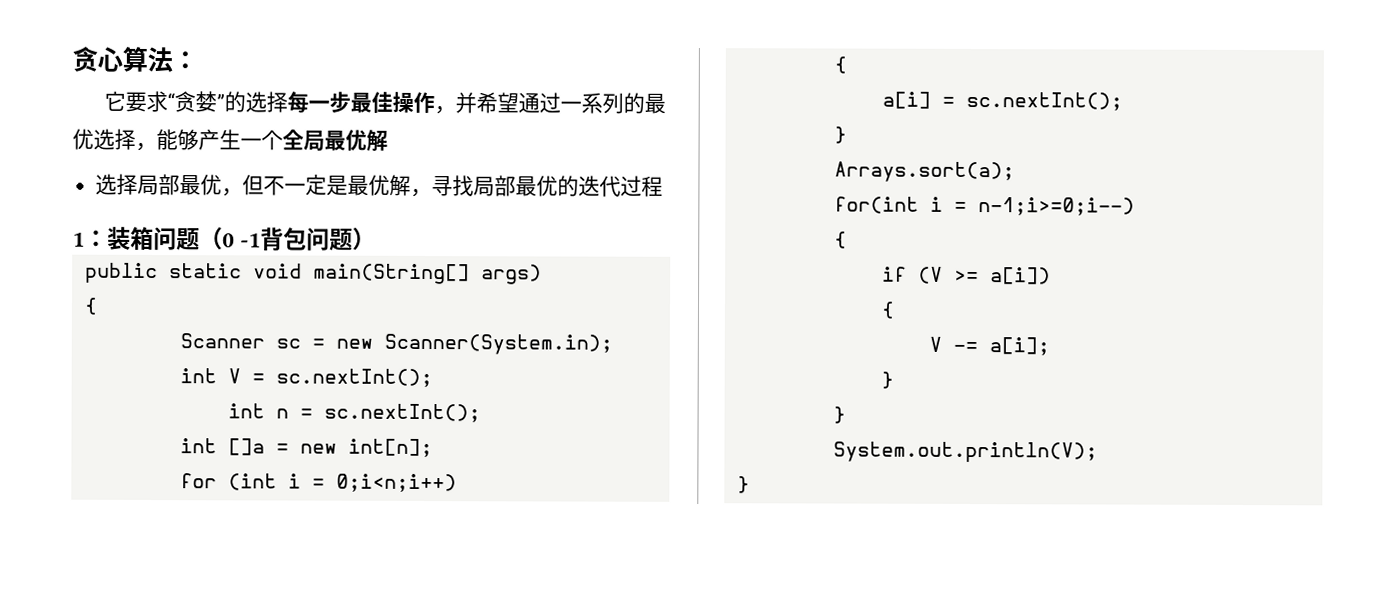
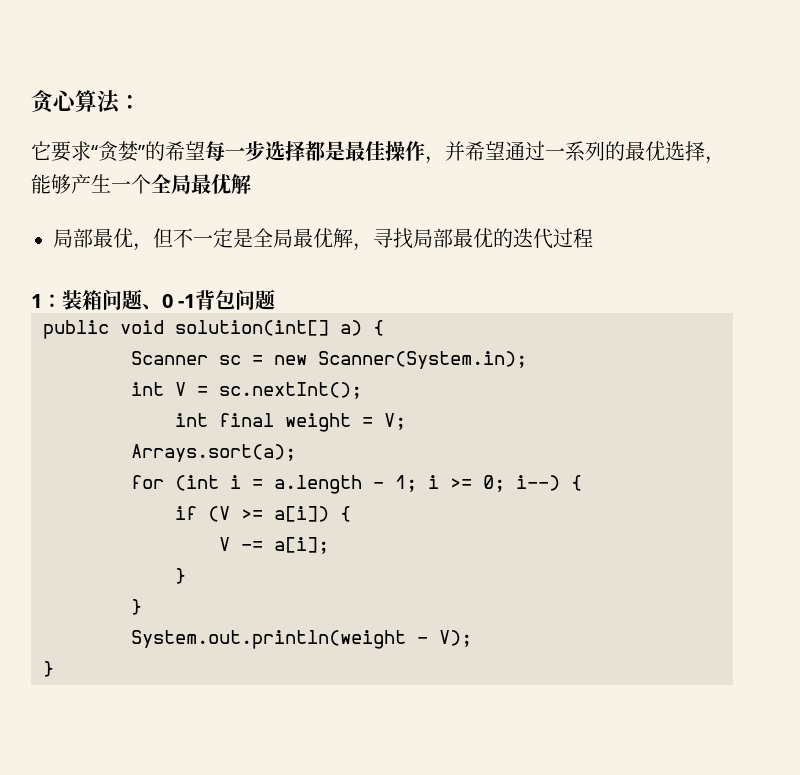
- 它要求“贪婪”的选择每一步最佳操作，并希望通过一系列的最优选择，能够产生一个全局最优解
+ 它要求“贪婪”的希望每一步选择都是最佳操作，并希望通过一系列的最优选择，能够产生一个全局最优解
- 选择局部最优，但不一定是最优解，寻找局部最优的迭代过程
+ 局部最优，但不一定是全局最优解，寻找局部最优的迭代过程
- 1：装箱问题（0 -1背包问题）
+ 1：装箱问题、0 -1背包问题
- public static void main(String[] args)
- {
+ public void solution(int[] a) {
- int n = sc.nextInt();
- int []a = new int[n];
- for (int i = 0;i<n;i++)
- {
- a[i] = sc.nextInt();
- }
+ int final weight = V;
  Arrays.sort(a);
- for(int i = n-1;i>=0;i--)
- {
+ for (int i = a.length - 1; i >= 0; i--) {
- if (V >= a[i])
- {
+ if (V >= a[i]) {
- System.out.println(V);
+ System.out.println(weight - V);

